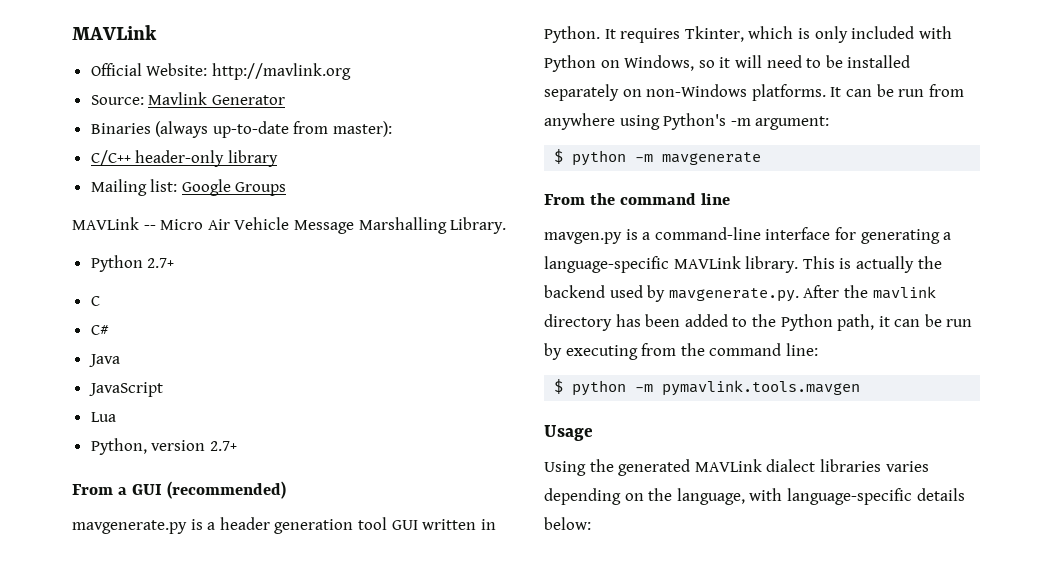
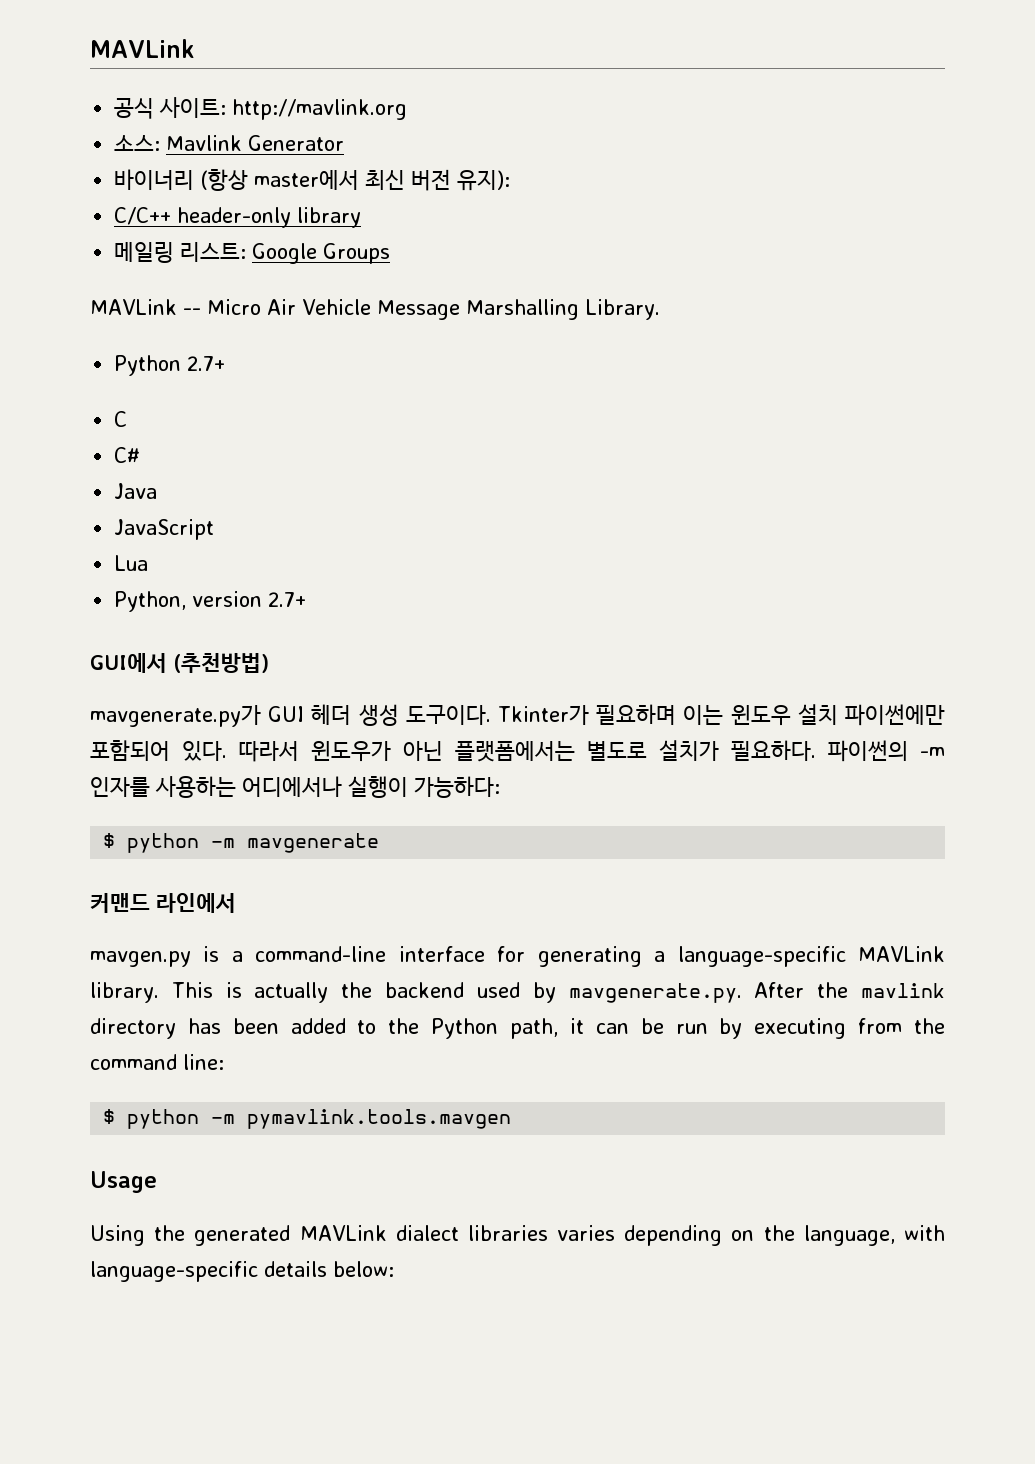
- Official Website: http://mavlink.org
+ 공식 사이트: http://mavlink.org
- Source: Mavlink Generator
+ 소스: Mavlink Generator
- Binaries (always up-to-date from master):
+ 바이너리 (항상 master에서 최신 버전 유지):
- Mailing list: Google Groups
+ 메일링 리스트: Google Groups
- From a GUI (recommended)
- mavgenerate.py is a header generation tool GUI written in Python. It requires Tkinter, which is only included with Python on Windows, so it will need to be installed separately on non-Windows platforms. It can be run from anywhere using Python's -m argument:
+ GUI에서 (추천방법)
+ mavgenerate.py가 GUI 헤더 생성 도구이다. Tkinter가 필요하며 이는 윈도우 설치 파이썬에만 포함되어 있다. 따라서 윈도우가 아닌 플랫폼에서는 별도로 설치가 필요하다. 파이썬의 -m 인자를 사용하는 어디에서나 실행이 가능하다:
- From the command line
+ 커맨드 라인에서

